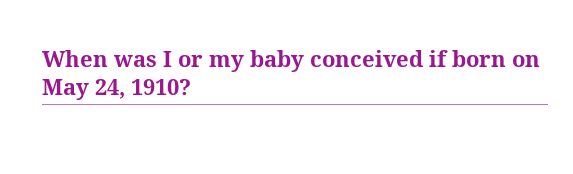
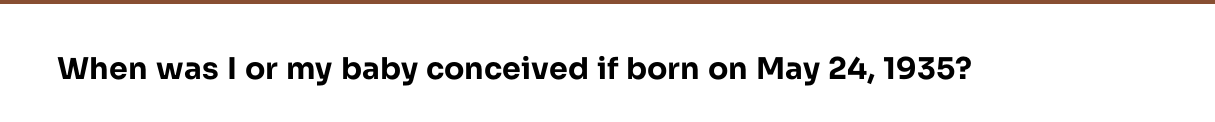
- When was I or my baby conceived if born on May 24, 1910?
+ When was I or my baby conceived if born on May 24, 1935?

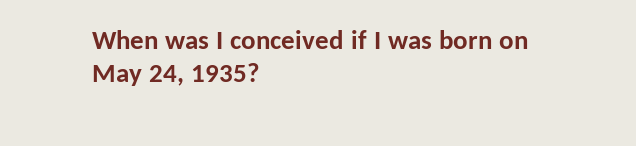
- When was I or my baby conceived if born on May 24, 1935?
+ When was I conceived if I was born on May 24, 1935?

